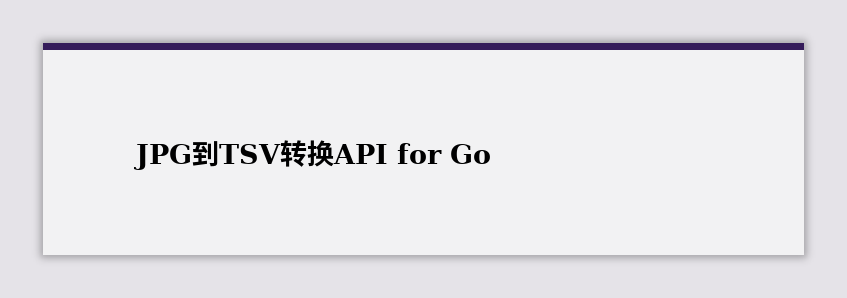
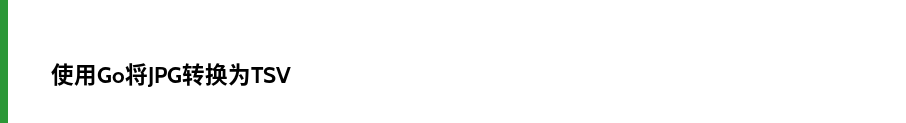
- JPG到TSV转换API for Go
+ 使用Go将JPG转换为TSV

